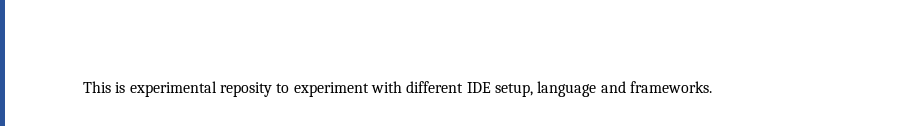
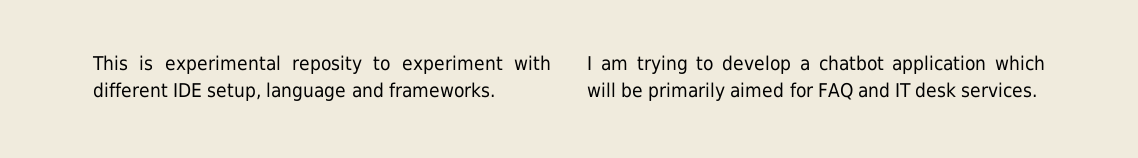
+ I am trying to develop a chatbot application which will be primarily aimed for FAQ and IT desk services.

